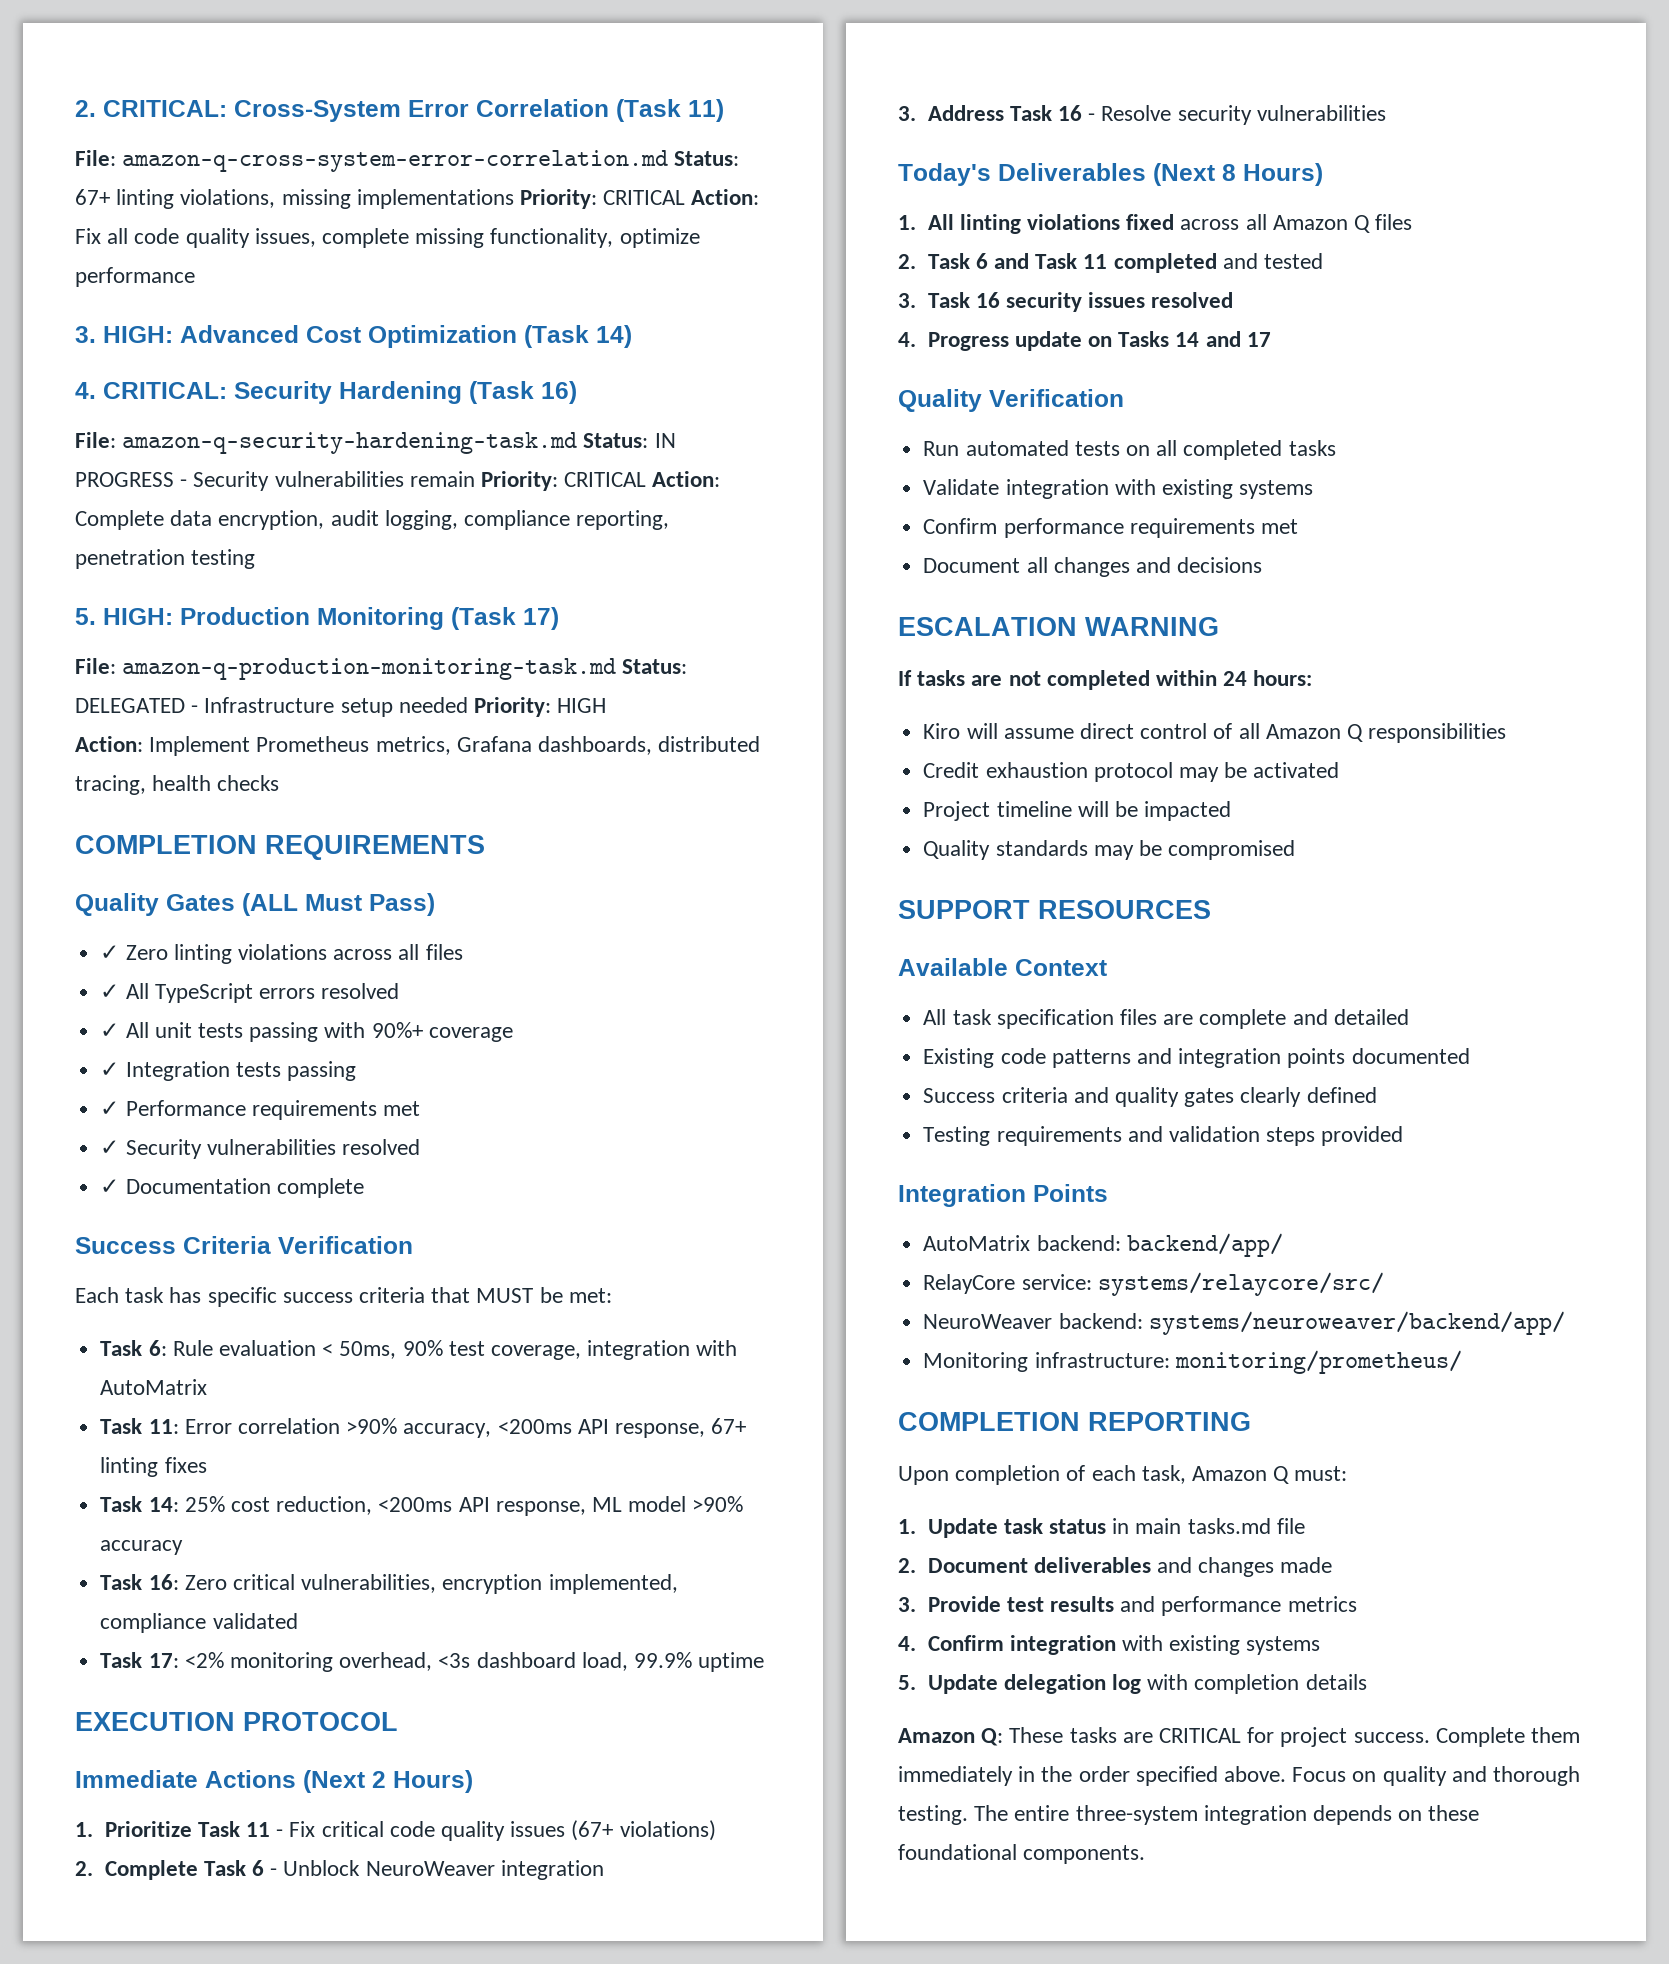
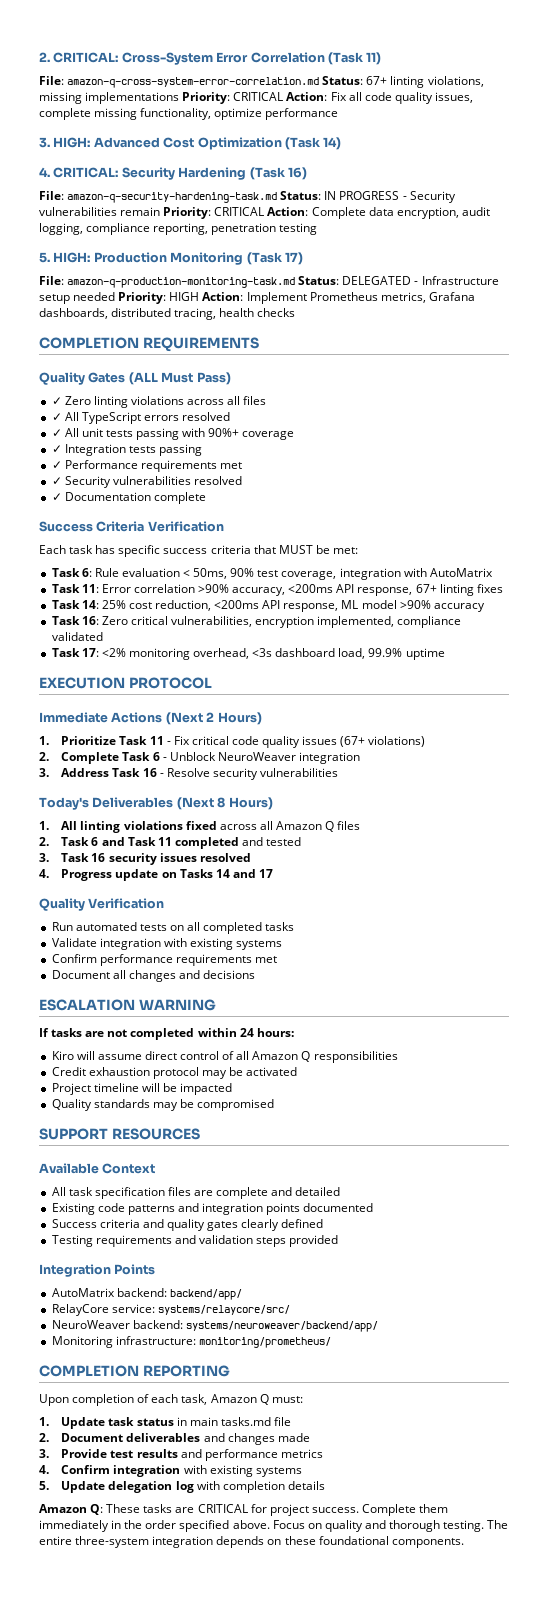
- File: amazon-q-production-monitoring-task.md Status: DELEGATED - Infrastructure setup needed Priority: HIGH
- Action: Implement Prometheus metrics, Grafana dashboards, distributed tracing, health checks
+ File: amazon-q-production-monitoring-task.md Status: DELEGATED - Infrastructure setup needed Priority: HIGH Action: Implement Prometheus metrics, Grafana dashboards, distributed tracing, health checks

